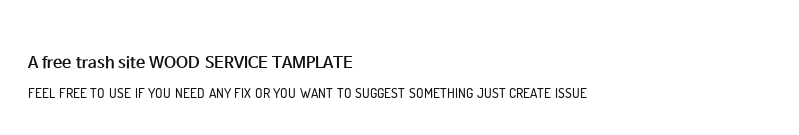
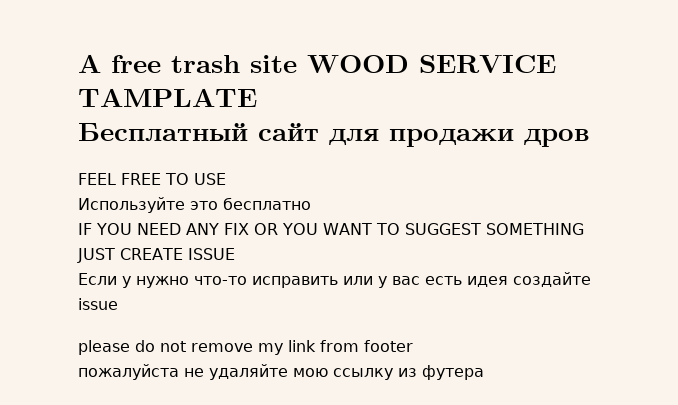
+ Бесплатный сайт для продажи дров
- FEEL FREE TO USE IF YOU NEED ANY FIX OR YOU WANT TO SUGGEST SOMETHING JUST CREATE ISSUE
+ FEEL FREE TO USE
+ Используйте это бесплатно
+ IF YOU NEED ANY FIX OR YOU WANT TO SUGGEST SOMETHING JUST CREATE ISSUE
+ Если у нужно что-то исправить или у вас есть идея создайте issue
+ please do not remove my link from footer
+ пожалуйста не удаляйте мою ссылку из футера

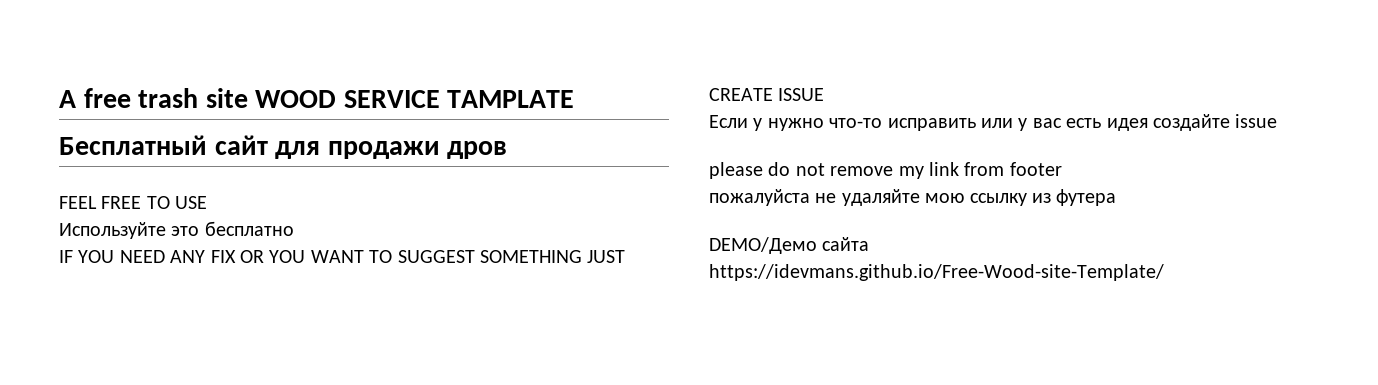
+ DEMO/Демо сайта https://idevmans.github.io/Free-Wood-site-Template/

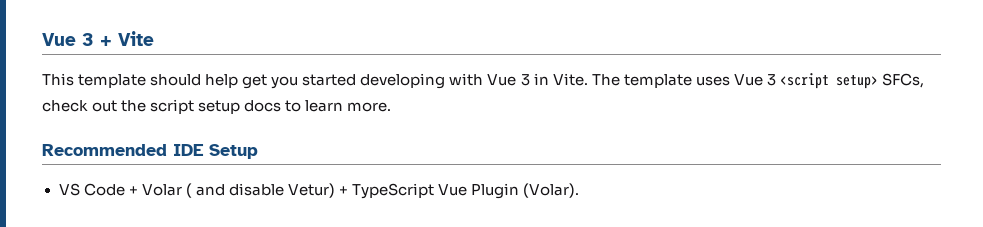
- A free trash site WOOD SERVICE TAMPLATE
- Бесплатный сайт для продажи дров
- FEEL FREE TO USE
- Используйте это бесплатно
- IF YOU NEED ANY FIX OR YOU WANT TO SUGGEST SOMETHING JUST CREATE ISSUE
- Если у нужно что-то исправить или у вас есть идея создайте issue
- please do not remove my link from footer
- пожалуйста не удаляйте мою ссылку из футера
- DEMO/Демо сайта https://idevmans.github.io/Free-Wood-site-Template/
+ Vue 3 + Vite
+ This template should help get you started developing with Vue 3 in Vite. The template uses Vue 3 <script setup> SFCs, check out the script setup docs to learn more.
+ Recommended IDE Setup
+ VS Code + Volar ( and disable Vetur) + TypeScript Vue Plugin (Volar).

